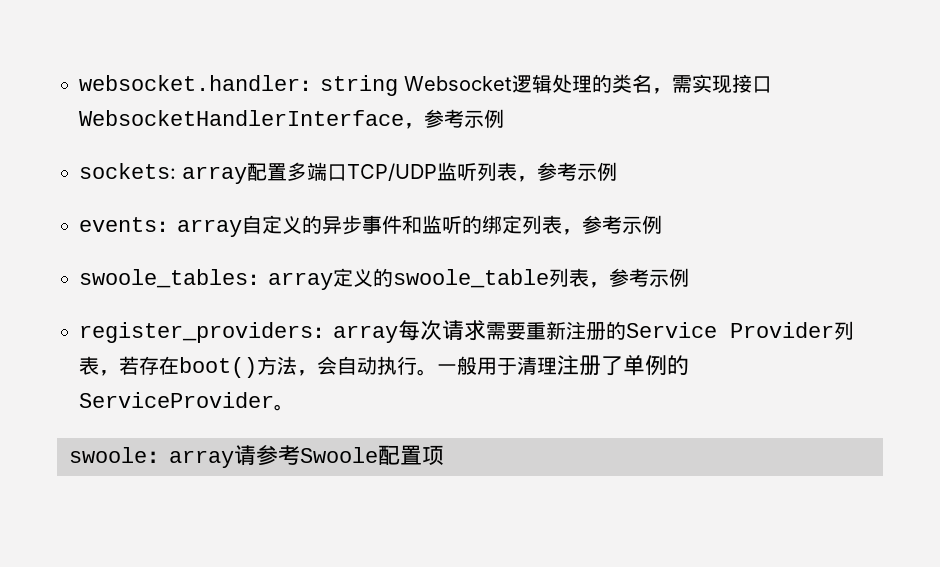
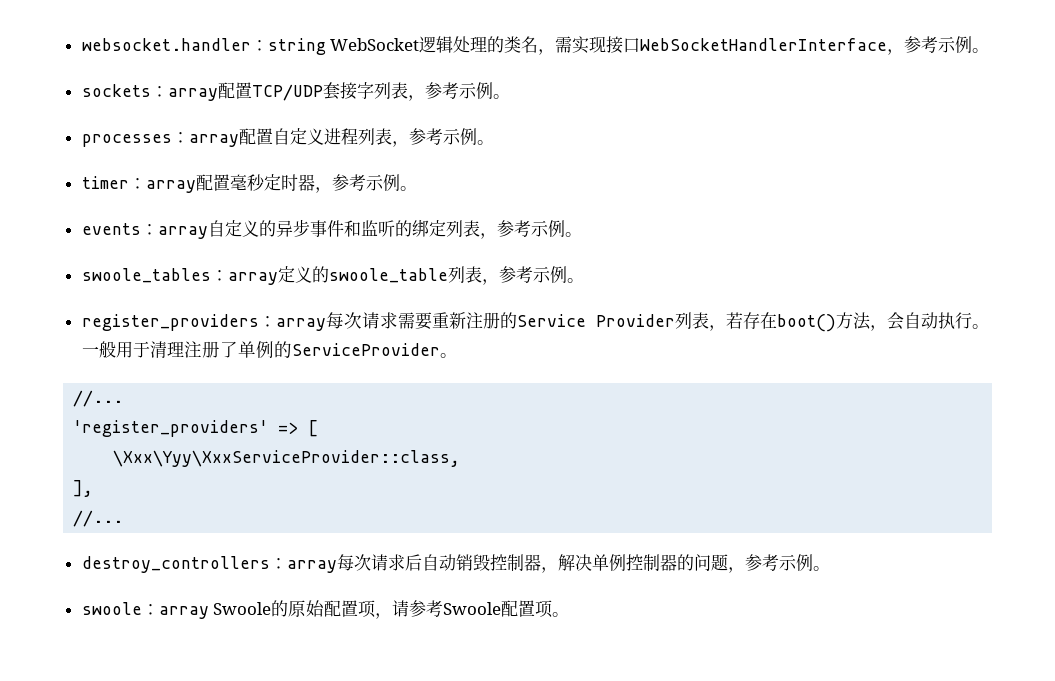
- websocket.handler：string Websocket逻辑处理的类名，需实现接口WebsocketHandlerInterface，参考示例
- sockets: array配置多端口TCP/UDP监听列表，参考示例
+ websocket.handler：string WebSocket逻辑处理的类名，需实现接口WebSocketHandlerInterface，参考示例。
+ sockets：array配置TCP/UDP套接字列表，参考示例。
+ processes：array配置自定义进程列表，参考示例。
+ timer：array配置毫秒定时器，参考示例。
- events：array自定义的异步事件和监听的绑定列表，参考示例
+ events：array自定义的异步事件和监听的绑定列表，参考示例。
- swoole_tables：array定义的swoole_table列表，参考示例
+ swoole_tables：array定义的swoole_table列表，参考示例。
  一般用于清理注册了单例的ServiceProvider。
- swoole：array请参考Swoole配置项
+ //...
+ 'register_providers' => [
+ \Xxx\Yyy\XxxServiceProvider::class,
+ ],
+ //...
+ destroy_controllers：array每次请求后自动销毁控制器，解决单例控制器的问题，参考示例。
+ swoole：array Swoole的原始配置项，请参考Swoole配置项。

